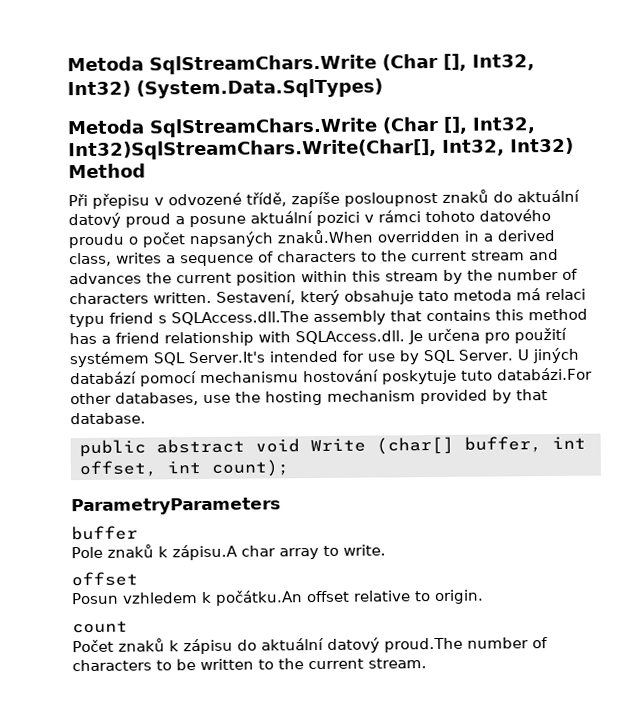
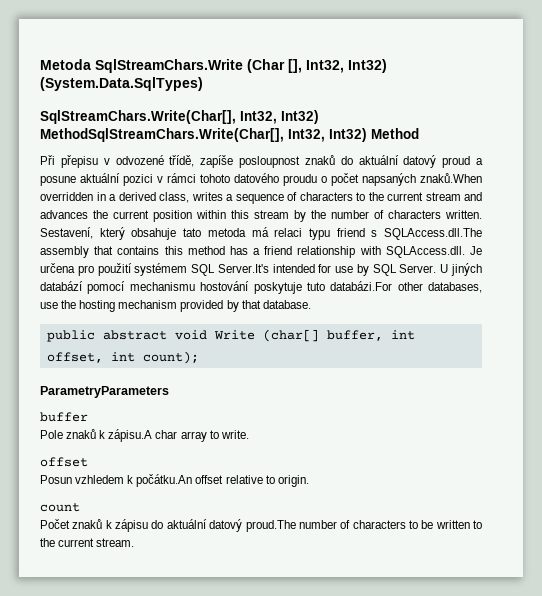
- Metoda SqlStreamChars.Write (Char [], Int32, Int32)SqlStreamChars.Write(Char[], Int32, Int32) Method
+ SqlStreamChars.Write(Char[], Int32, Int32) MethodSqlStreamChars.Write(Char[], Int32, Int32) Method

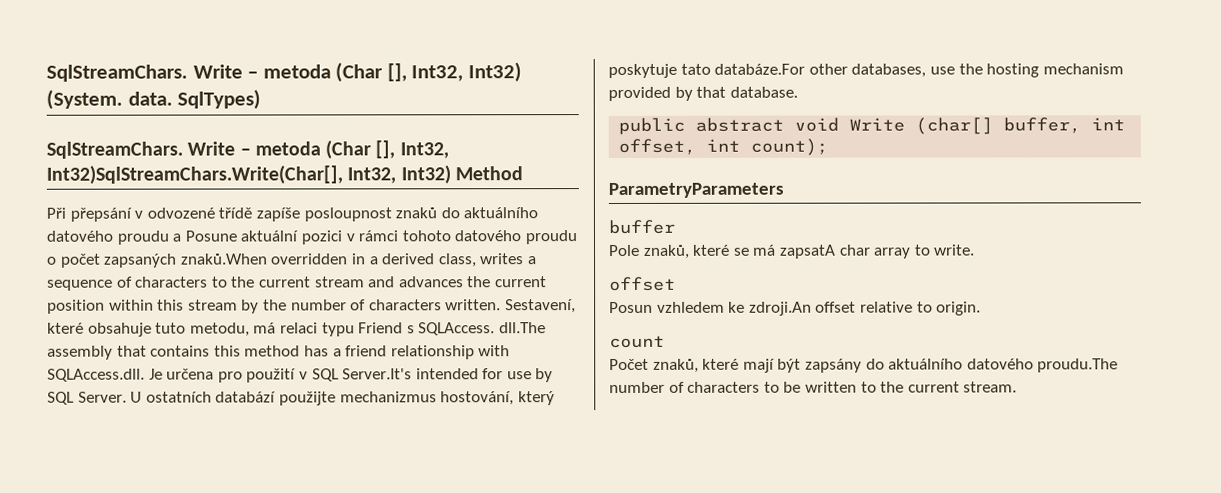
- Metoda SqlStreamChars.Write (Char [], Int32, Int32) (System.Data.SqlTypes)
- SqlStreamChars.Write(Char[], Int32, Int32) MethodSqlStreamChars.Write(Char[], Int32, Int32) Method
+ SqlStreamChars. Write – metoda (Char [], Int32, Int32) (System. data. SqlTypes)
+ SqlStreamChars. Write – metoda (Char [], Int32, Int32)SqlStreamChars.Write(Char[], Int32, Int32) Method
- Při přepisu v odvozené třídě, zapíše posloupnost znaků do aktuální datový proud a posune aktuální pozici v rámci tohoto datového proudu o počet napsaných znaků.When overridden in a derived class, writes a sequence of characters to the current stream and advances the current position within this stream by the number of characters written.
+ Při přepsání v odvozené třídě zapíše posloupnost znaků do aktuálního datového proudu a Posune aktuální pozici v rámci tohoto datového proudu o počet zapsaných znaků.When overridden in a derived class, writes a sequence of characters to the current stream and advances the current position within this stream by the number of characters written.
- Sestavení, který obsahuje tato metoda má relaci typu friend s SQLAccess.dll.The assembly that contains this method has a friend relationship with SQLAccess.dll. Je určena pro použití systémem SQL Server.It's intended for use by SQL Server.
+ Sestavení, které obsahuje tuto metodu, má relaci typu Friend s SQLAccess. dll.The assembly that contains this method has a friend relationship with SQLAccess.dll. Je určena pro použití v SQL Server.It's intended for use by SQL Server.
- U jiných databází pomocí mechanismu hostování poskytuje tuto databázi.For other databases, use the hosting mechanism provided by that database.
+ U ostatních databází použijte mechanizmus hostování, který poskytuje tato databáze.For other databases, use the hosting mechanism provided by that database.
- Pole znaků k zápisu.A char array to write.
+ Pole znaků, které se má zapsatA char array to write.
- Posun vzhledem k počátku.An offset relative to origin.
+ Posun vzhledem ke zdroji.An offset relative to origin.
- Počet znaků k zápisu do aktuální datový proud.The number of characters to be written to the current stream.
+ Počet znaků, které mají být zapsány do aktuálního datového proudu.The number of characters to be written to the current stream.

